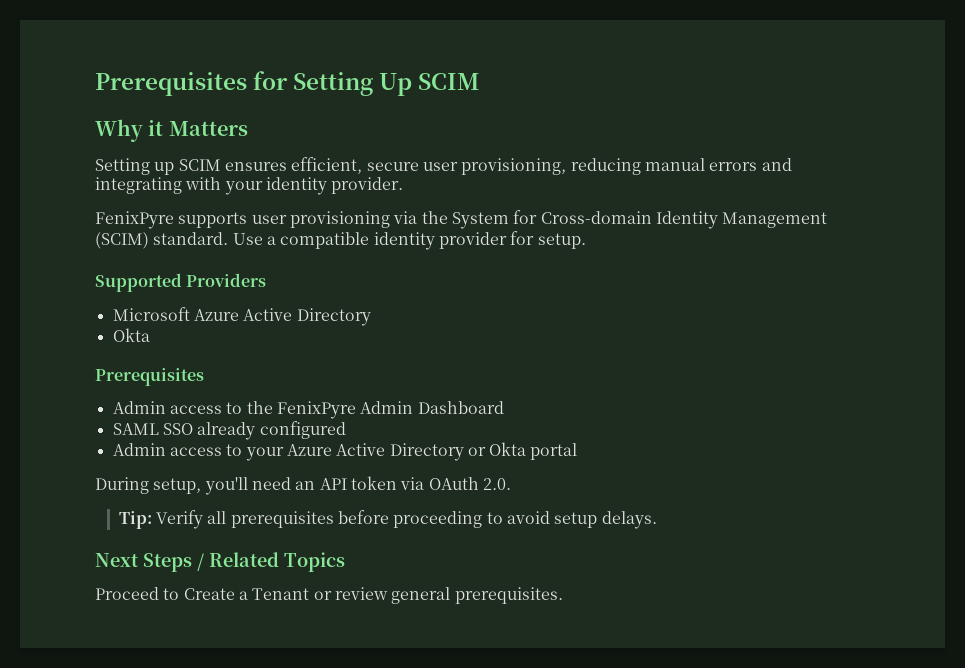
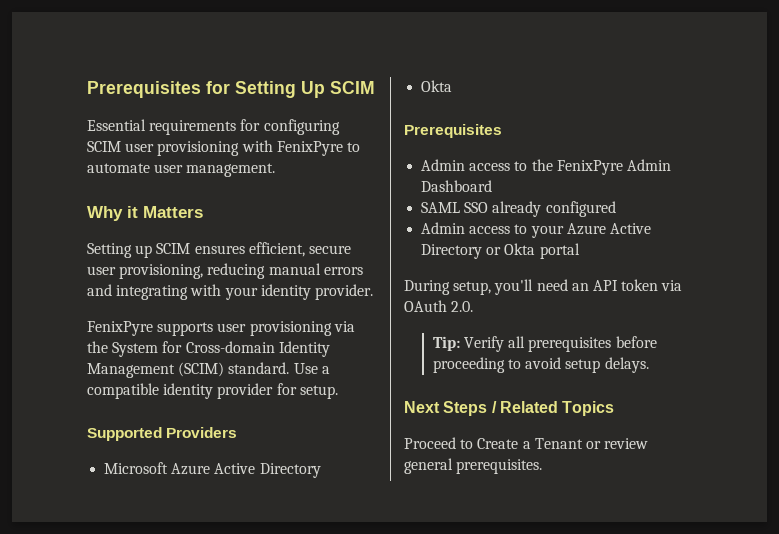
+ Essential requirements for configuring SCIM user provisioning with FenixPyre to automate user management.

